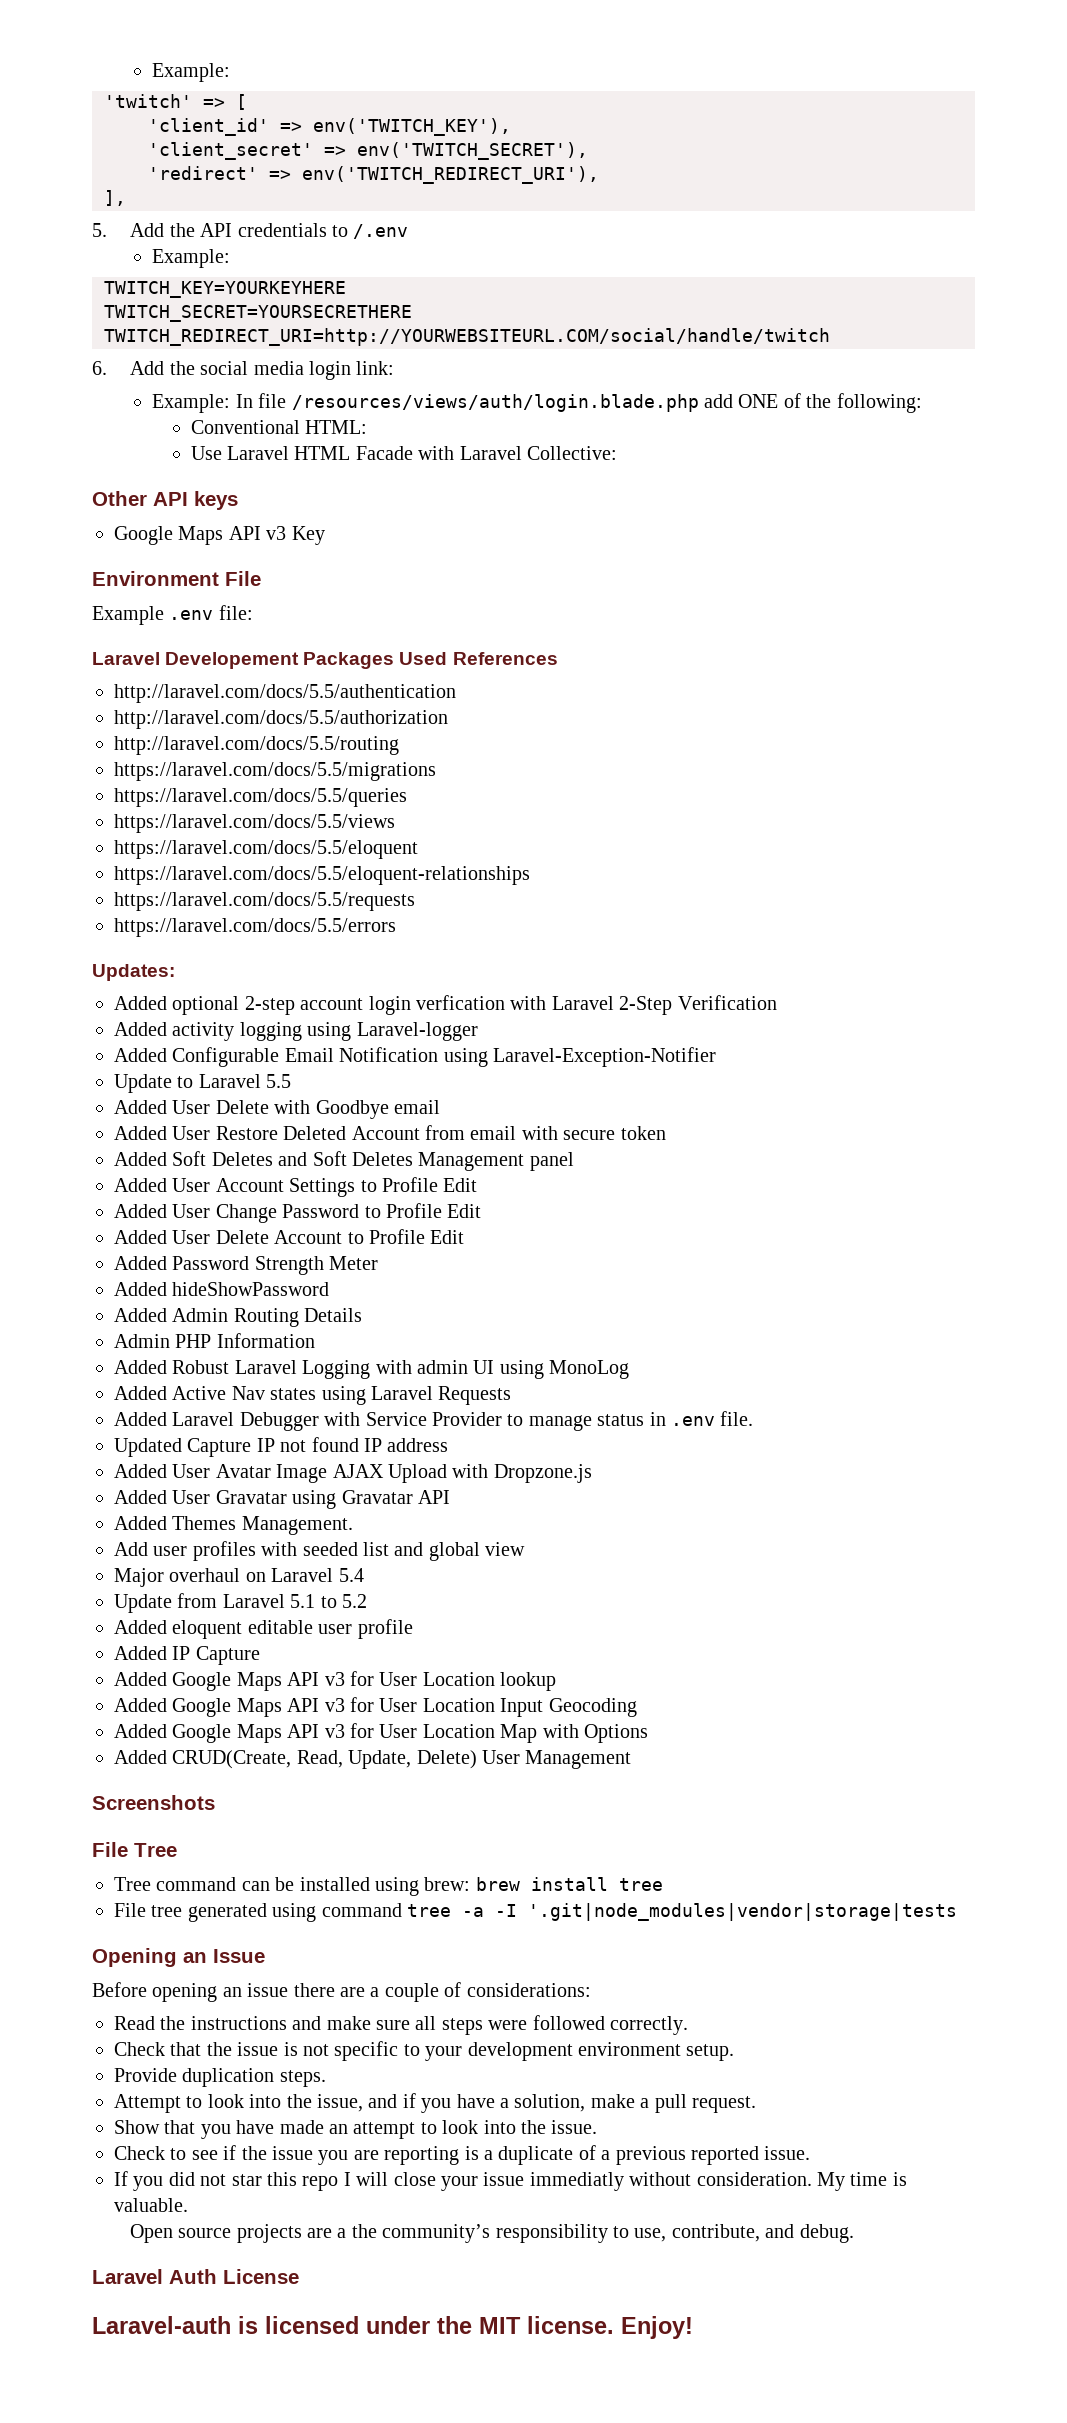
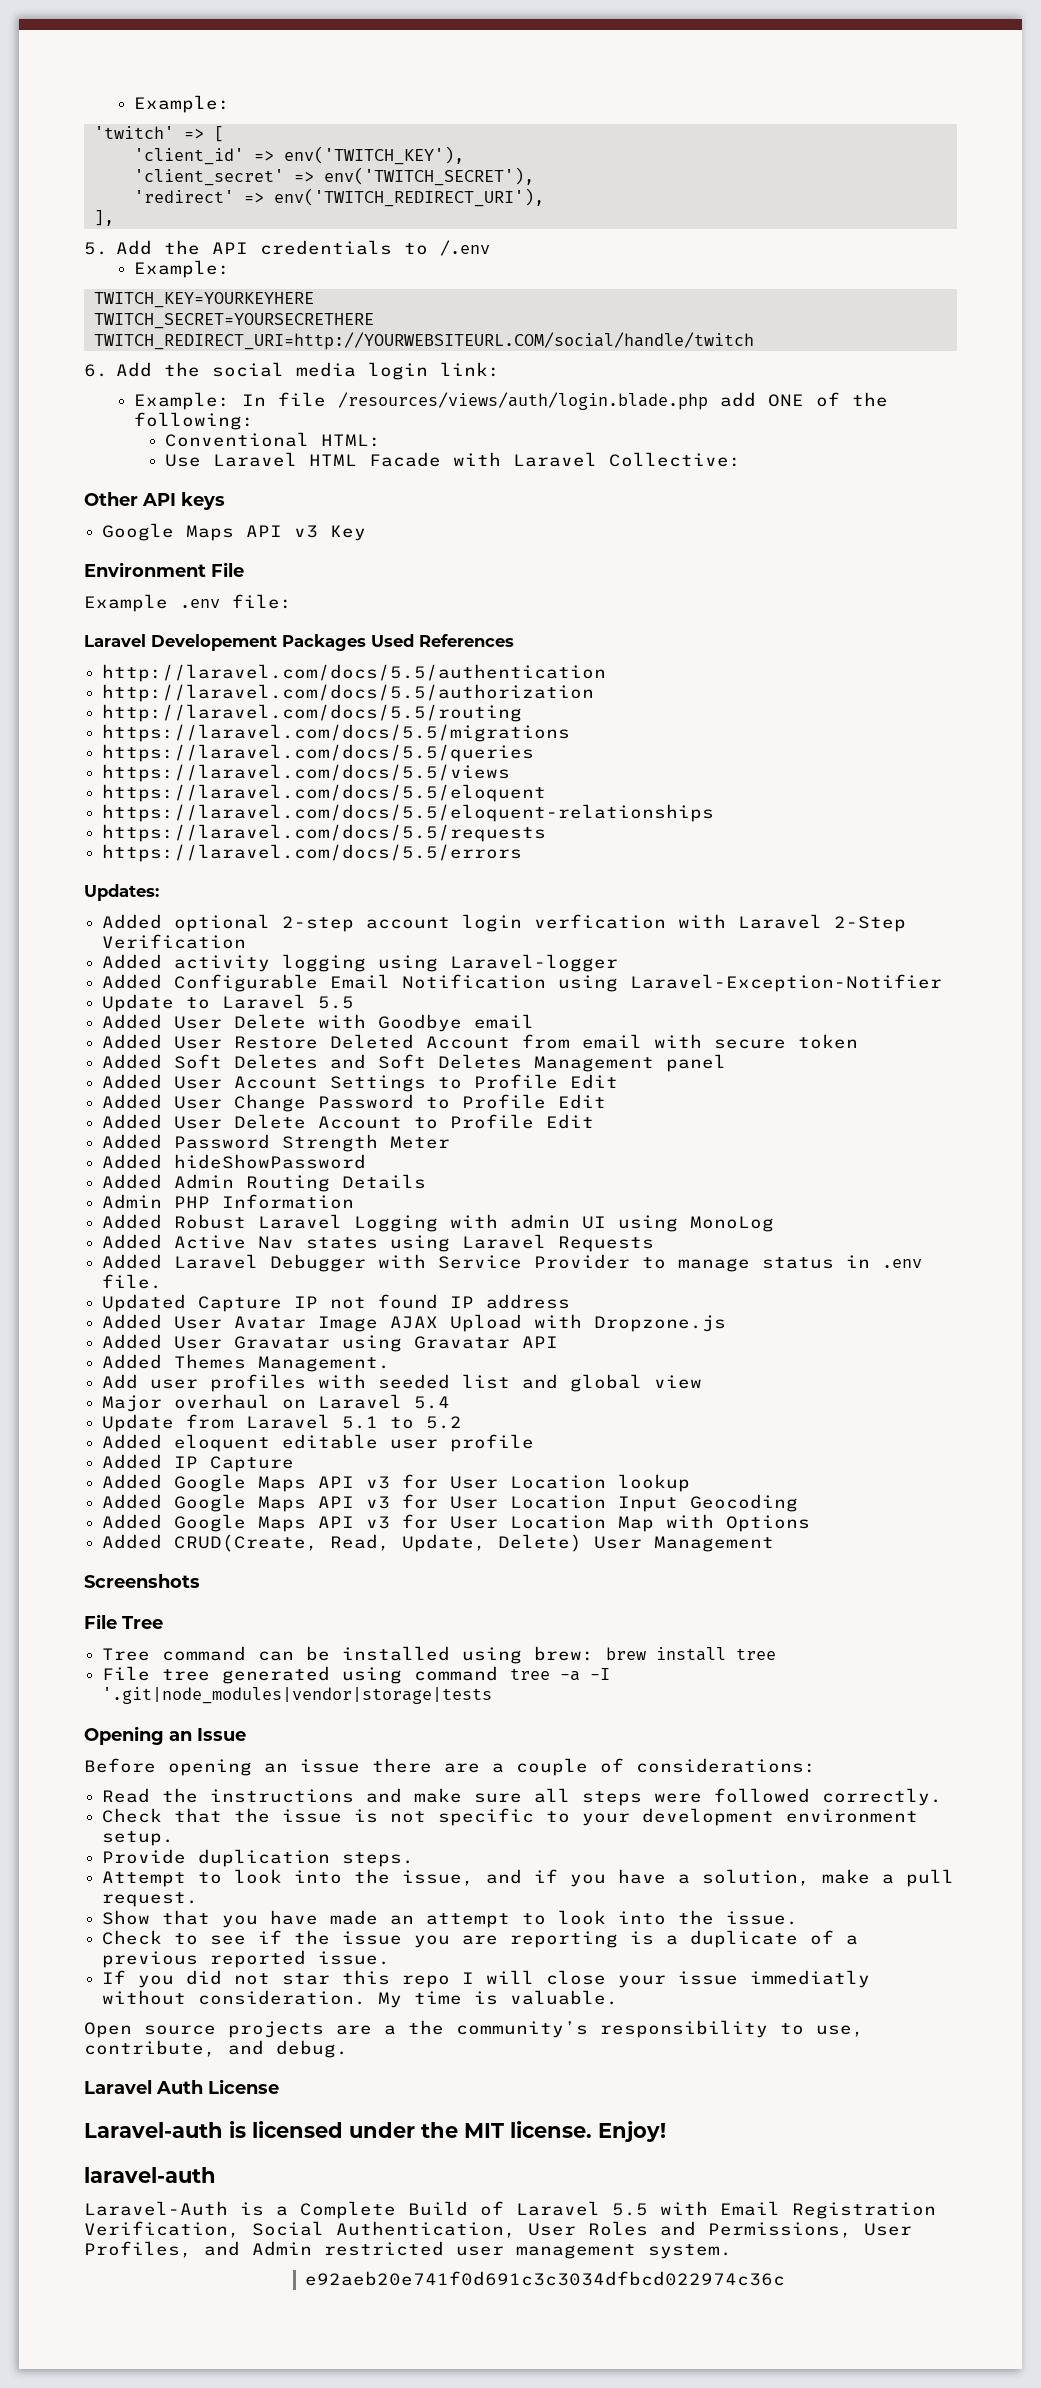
+ laravel-auth
+ Laravel-Auth is a Complete Build of Laravel 5.5 with Email Registration Verification, Social Authentication, User Roles and Permissions, User Profiles, and Admin restricted user management system.
+ e92aeb20e741f0d691c3c3034dfbcd022974c36c

